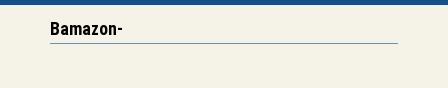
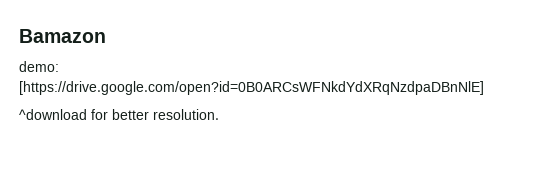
- Bamazon-
+ Bamazon
+ demo: [https://drive.google.com/open?id=0B0ARCsWFNkdYdXRqNzdpaDBnNlE]
+ ^download for better resolution.

